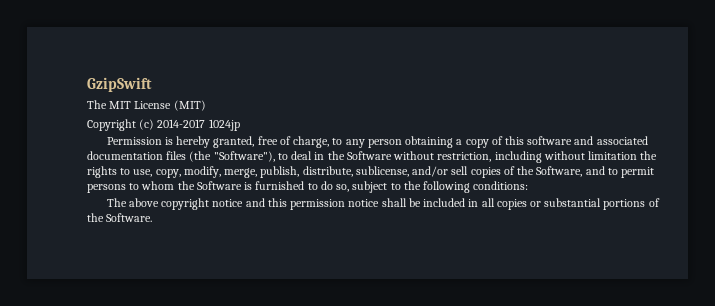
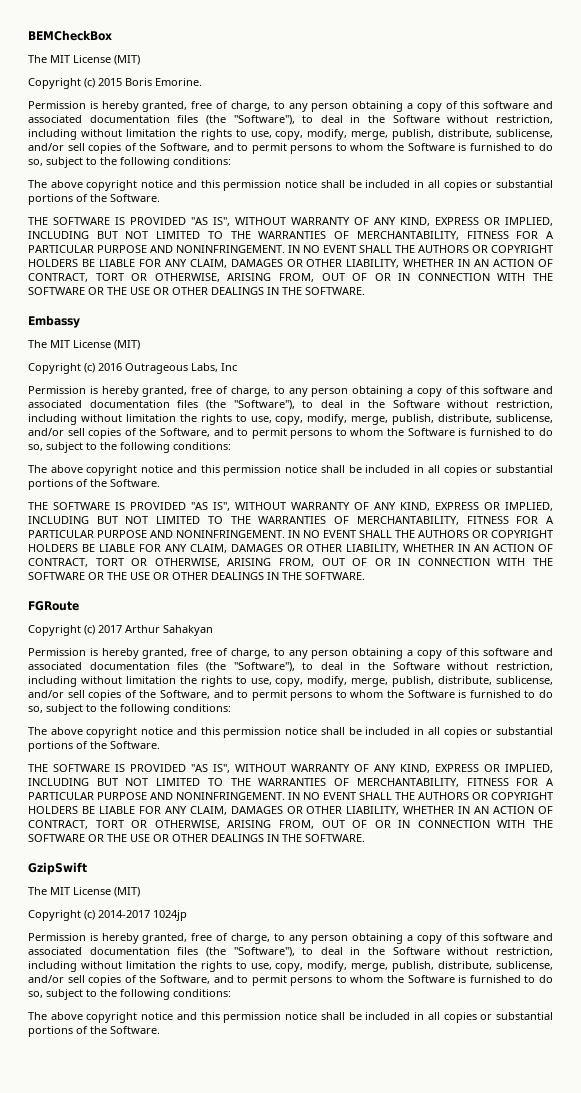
+ BEMCheckBox
+ The MIT License (MIT)
+ Copyright (c) 2015 Boris Emorine.
+ Permission is hereby granted, free of charge, to any person obtaining a copy of this software and associated documentation files (the "Software"), to deal in the Software without restriction, including without limitation the rights to use, copy, modify, merge, publish, distribute, sublicense, and/or sell copies of the Software, and to permit persons to whom the Software is furnished to do so, subject to the following conditions:
+ The above copyright notice and this permission notice shall be included in all copies or substantial portions of the Software.
+ THE SOFTWARE IS PROVIDED "AS IS", WITHOUT WARRANTY OF ANY KIND, EXPRESS OR IMPLIED, INCLUDING BUT NOT LIMITED TO THE WARRANTIES OF MERCHANTABILITY, FITNESS FOR A PARTICULAR PURPOSE AND NONINFRINGEMENT. IN NO EVENT SHALL THE AUTHORS OR COPYRIGHT HOLDERS BE LIABLE FOR ANY CLAIM, DAMAGES OR OTHER LIABILITY, WHETHER IN AN ACTION OF CONTRACT, TORT OR OTHERWISE, ARISING FROM, OUT OF OR IN CONNECTION WITH THE SOFTWARE OR THE USE OR OTHER DEALINGS IN THE SOFTWARE.
+ Embassy
+ The MIT License (MIT)
+ Copyright (c) 2016 Outrageous Labs, Inc
+ Permission is hereby granted, free of charge, to any person obtaining a copy of this software and associated documentation files (the "Software"), to deal in the Software without restriction, including without limitation the rights to use, copy, modify, merge, publish, distribute, sublicense, and/or sell copies of the Software, and to permit persons to whom the Software is furnished to do so, subject to the following conditions:
+ The above copyright notice and this permission notice shall be included in all copies or substantial portions of the Software.
+ THE SOFTWARE IS PROVIDED "AS IS", WITHOUT WARRANTY OF ANY KIND, EXPRESS OR IMPLIED, INCLUDING BUT NOT LIMITED TO THE WARRANTIES OF MERCHANTABILITY, FITNESS FOR A PARTICULAR PURPOSE AND NONINFRINGEMENT. IN NO EVENT SHALL THE AUTHORS OR COPYRIGHT HOLDERS BE LIABLE FOR ANY CLAIM, DAMAGES OR OTHER LIABILITY, WHETHER IN AN ACTION OF CONTRACT, TORT OR OTHERWISE, ARISING FROM, OUT OF OR IN CONNECTION WITH THE SOFTWARE OR THE USE OR OTHER DEALINGS IN THE SOFTWARE.
+ FGRoute
+ Copyright (c) 2017 Arthur Sahakyan
+ Permission is hereby granted, free of charge, to any person obtaining a copy of this software and associated documentation files (the "Software"), to deal in the Software without restriction, including without limitation the rights to use, copy, modify, merge, publish, distribute, sublicense, and/or sell copies of the Software, and to permit persons to whom the Software is furnished to do so, subject to the following conditions:
+ The above copyright notice and this permission notice shall be included in all copies or substantial portions of the Software.
+ THE SOFTWARE IS PROVIDED "AS IS", WITHOUT WARRANTY OF ANY KIND, EXPRESS OR IMPLIED, INCLUDING BUT NOT LIMITED TO THE WARRANTIES OF MERCHANTABILITY, FITNESS FOR A PARTICULAR PURPOSE AND NONINFRINGEMENT. IN NO EVENT SHALL THE AUTHORS OR COPYRIGHT HOLDERS BE LIABLE FOR ANY CLAIM, DAMAGES OR OTHER LIABILITY, WHETHER IN AN ACTION OF CONTRACT, TORT OR OTHERWISE, ARISING FROM, OUT OF OR IN CONNECTION WITH THE SOFTWARE OR THE USE OR OTHER DEALINGS IN THE SOFTWARE.

